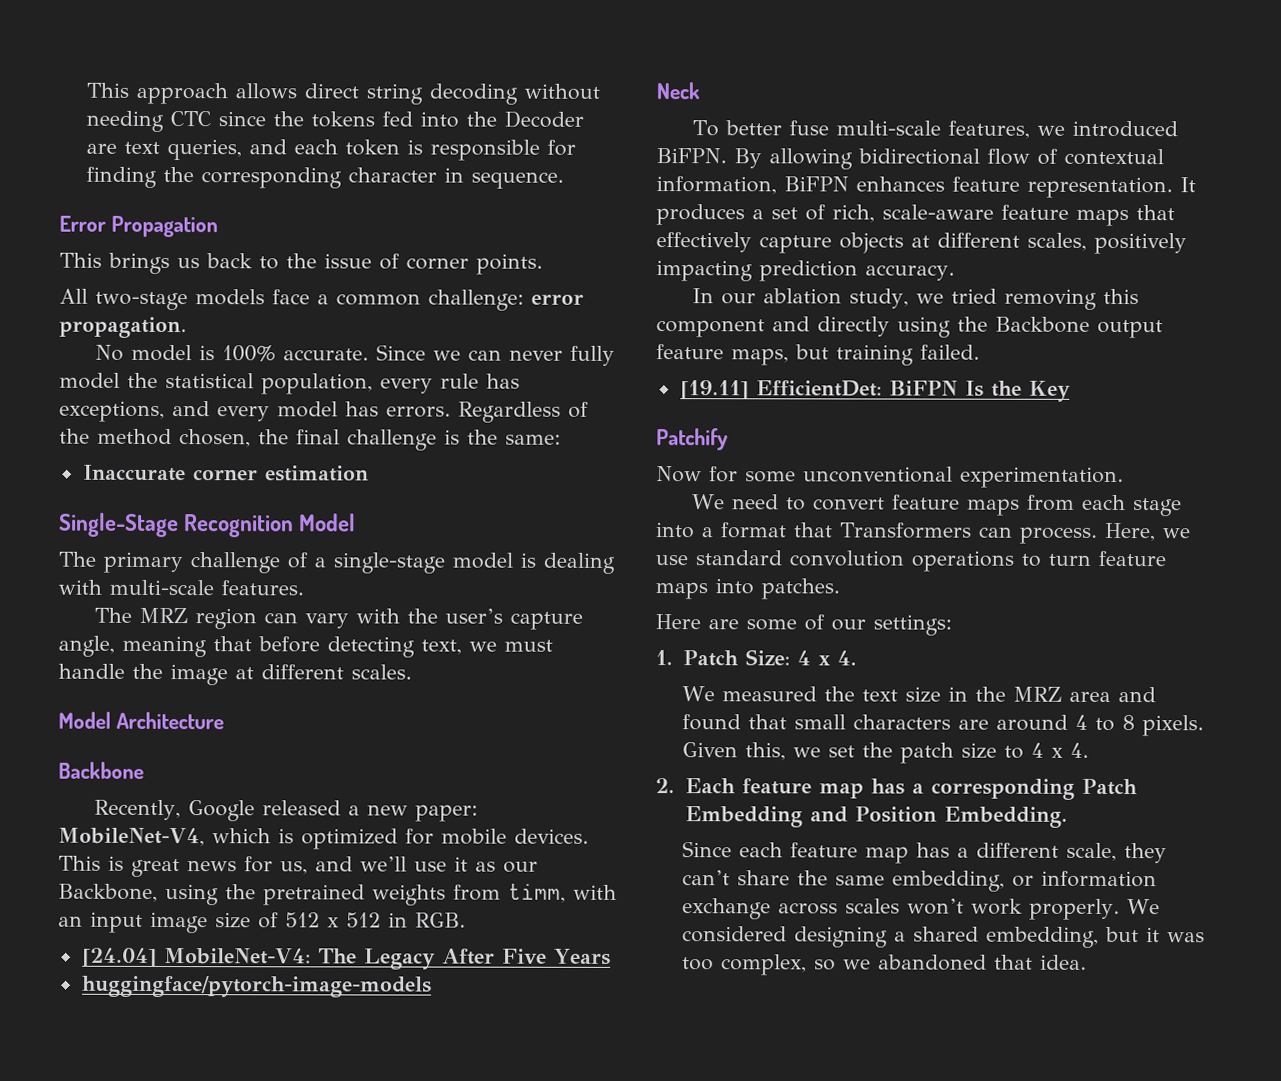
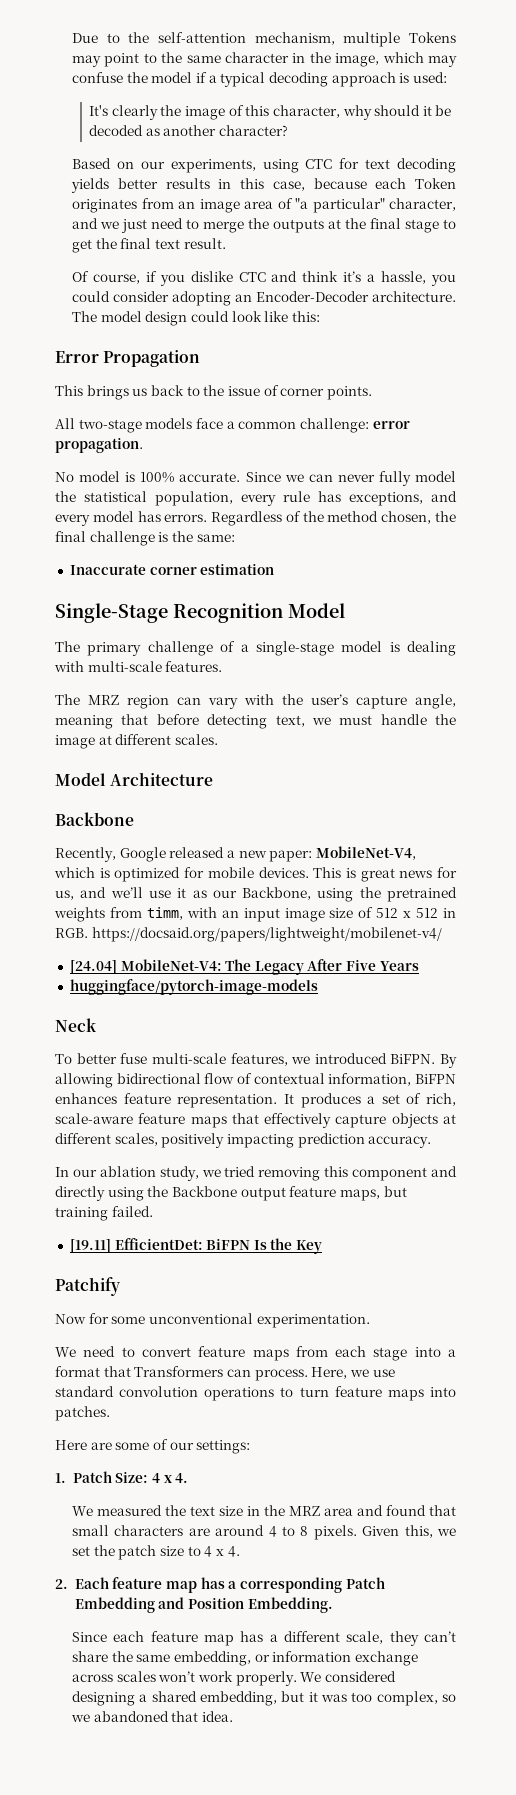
- This approach allows direct string decoding without needing CTC since the tokens fed into the Decoder are text queries, and each token is responsible for finding the corresponding character in sequence.
+ Due to the self-attention mechanism, multiple Tokens may point to the same character in the image, which may confuse the model if a typical decoding approach is used:
+ It's clearly the image of this character, why should it be decoded as another character?
+ Based on our experiments, using CTC for text decoding yields better results in this case, because each Token originates from an image area of "a particular" character, and we just need to merge the outputs at the final stage to get the final text result.
+ Of course, if you dislike CTC and think it’s a hassle, you could consider adopting an Encoder-Decoder architecture. The model design could look like this:
- This is great news for us, and we’ll use it as our Backbone, using the pretrained weights from timm, with an input image size of 512 x 512 in RGB.
+ This is great news for us, and we’ll use it as our Backbone, using the pretrained weights from timm, with an input image size of 512 x 512 in RGB. https://docsaid.org/papers/lightweight/mobilenet-v4/

